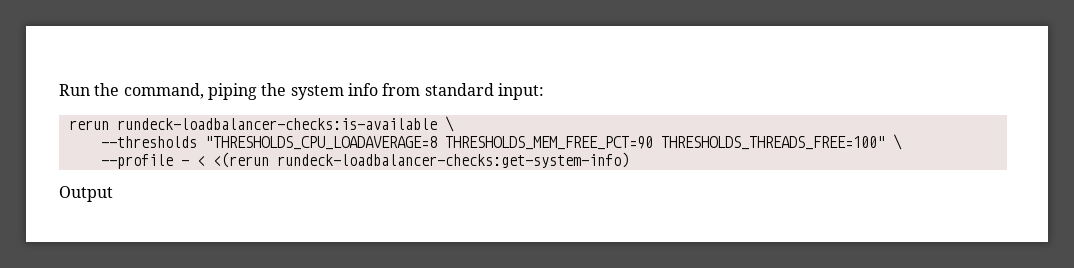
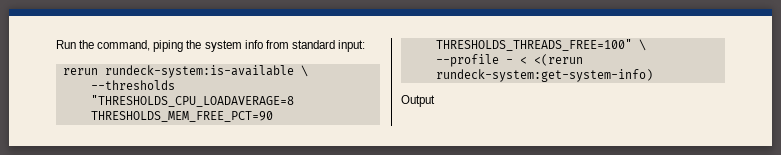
- rerun rundeck-loadbalancer-checks:is-available \
+ rerun rundeck-system:is-available \
- --profile - < <(rerun rundeck-loadbalancer-checks:get-system-info)
+ --profile - < <(rerun rundeck-system:get-system-info)

